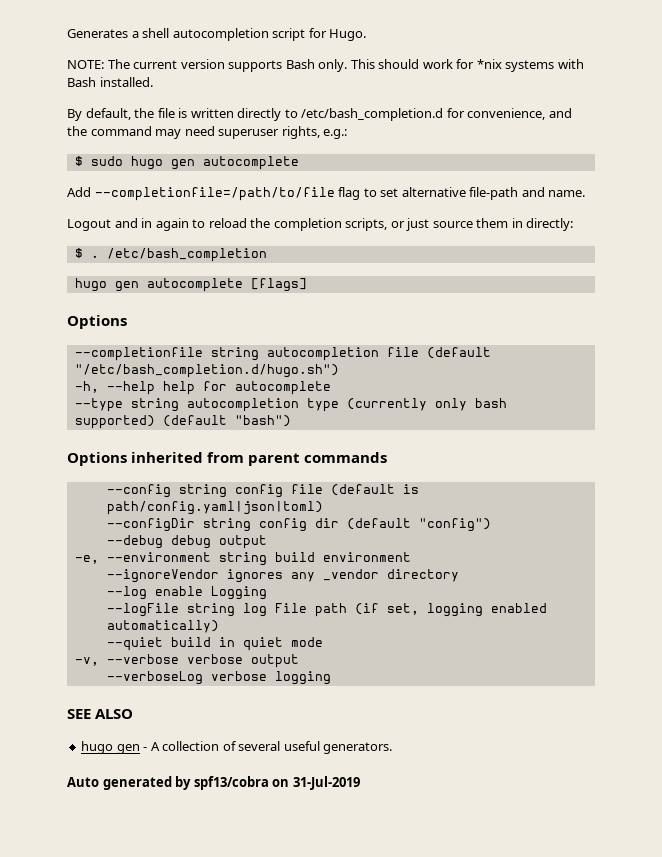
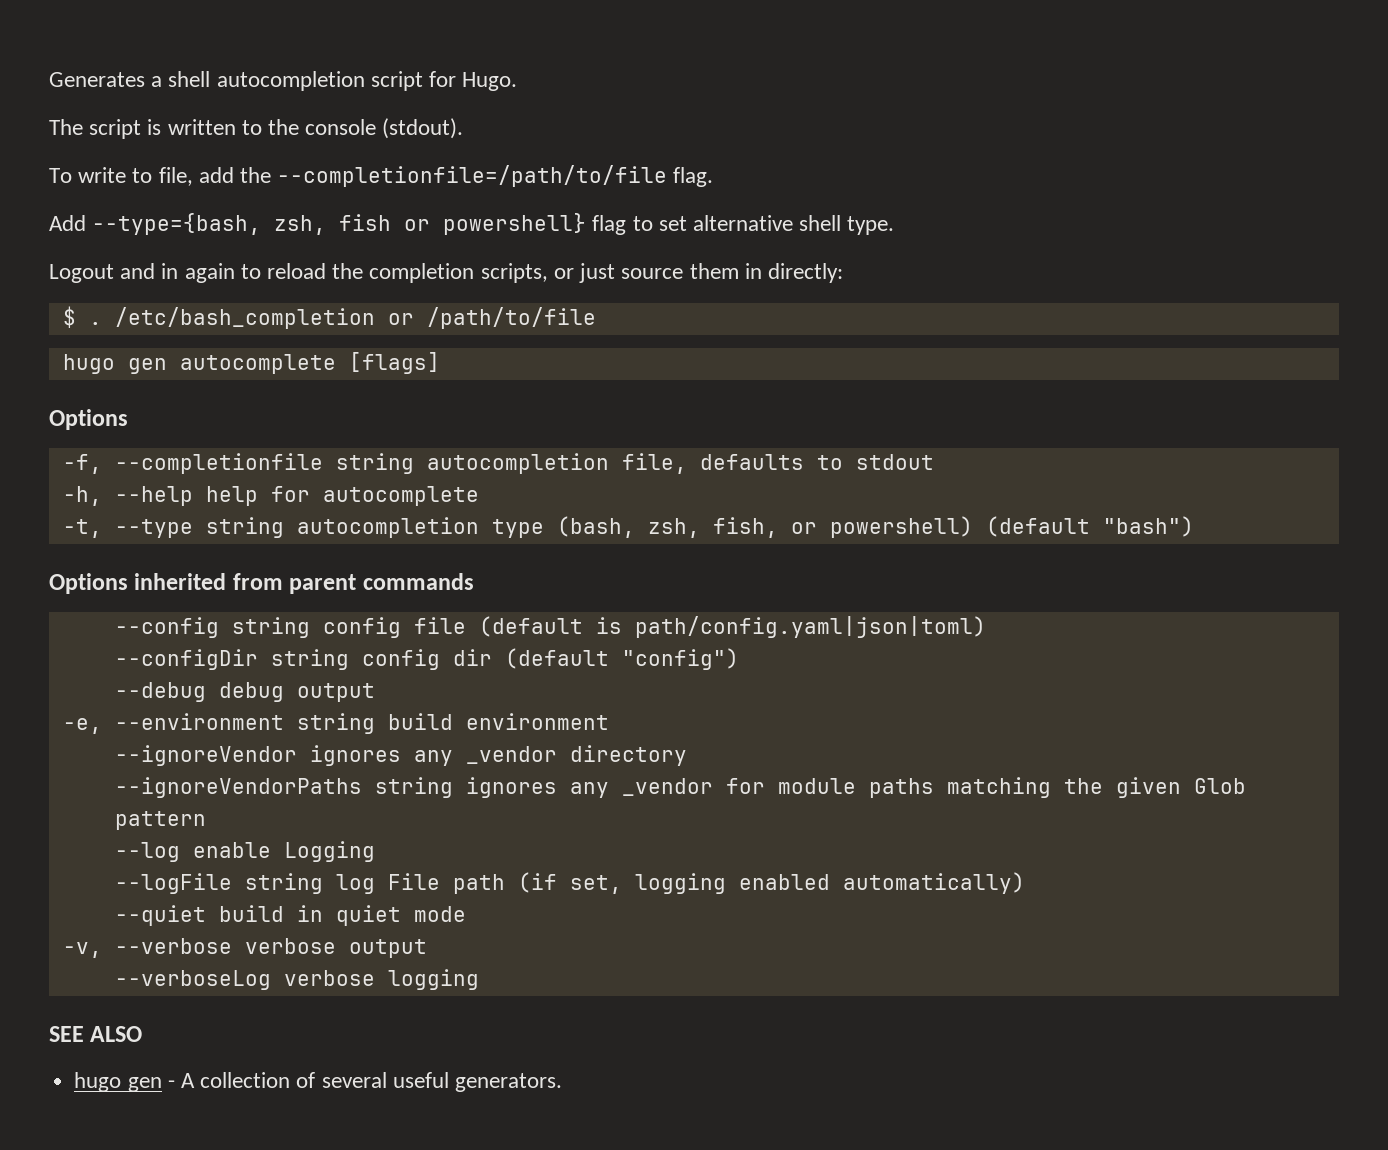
- NOTE: The current version supports Bash only. This should work for *nix systems with Bash installed.
- By default, the file is written directly to /etc/bash_completion.d for convenience, and the command may need superuser rights, e.g.:
- $ sudo hugo gen autocomplete
- Add --completionfile=/path/to/file flag to set alternative file-path and name.
+ The script is written to the console (stdout).
+ To write to file, add the --completionfile=/path/to/file flag.
+ Add --type={bash, zsh, fish or powershell} flag to set alternative shell type.
- /etc/bash_completion
+ /etc/bash_completion or /path/to/file
- --completionfile string autocompletion file (default "/etc/bash_completion.d/hugo.sh")
+ -f, --completionfile string autocompletion file, defaults to stdout
- --type string autocompletion type (currently only bash supported) (default "bash")
+ -t, --type string autocompletion type (bash, zsh, fish, or powershell) (default "bash")
+ --ignoreVendorPaths string ignores any _vendor for module paths matching the given Glob pattern
- Auto generated by spf13/cobra on 31-Jul-2019

